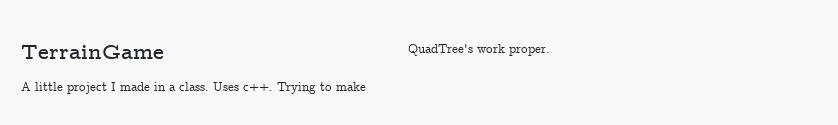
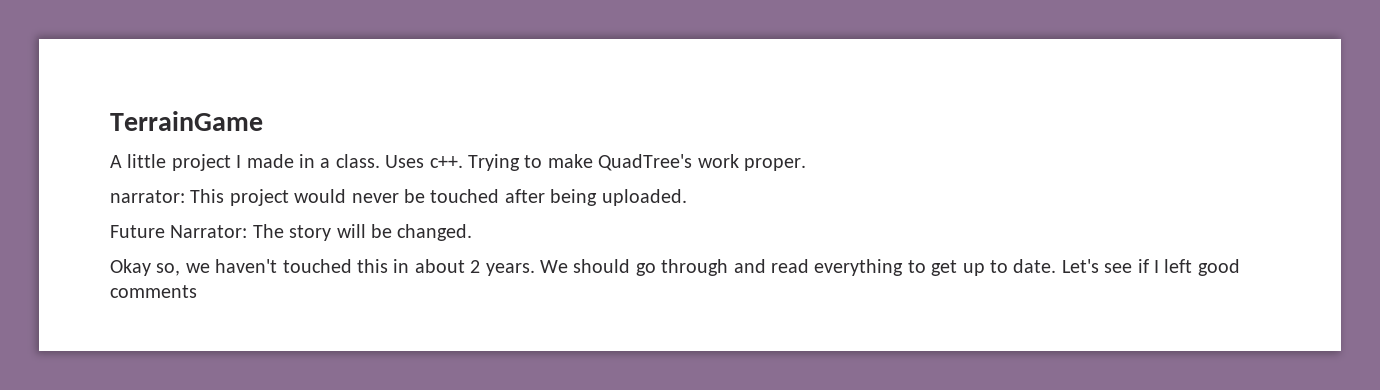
+ narrator: This project would never be touched after being uploaded.
+ Future Narrator: The story will be changed.
+ Okay so, we haven't touched this in about 2 years. We should go through and read everything to get up to date. Let's see if I left good comments

